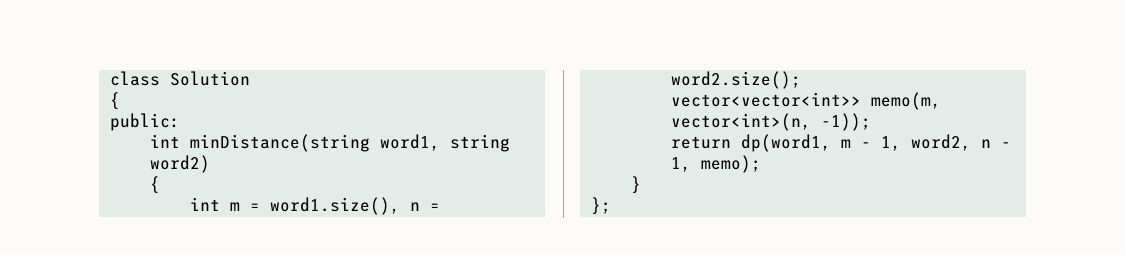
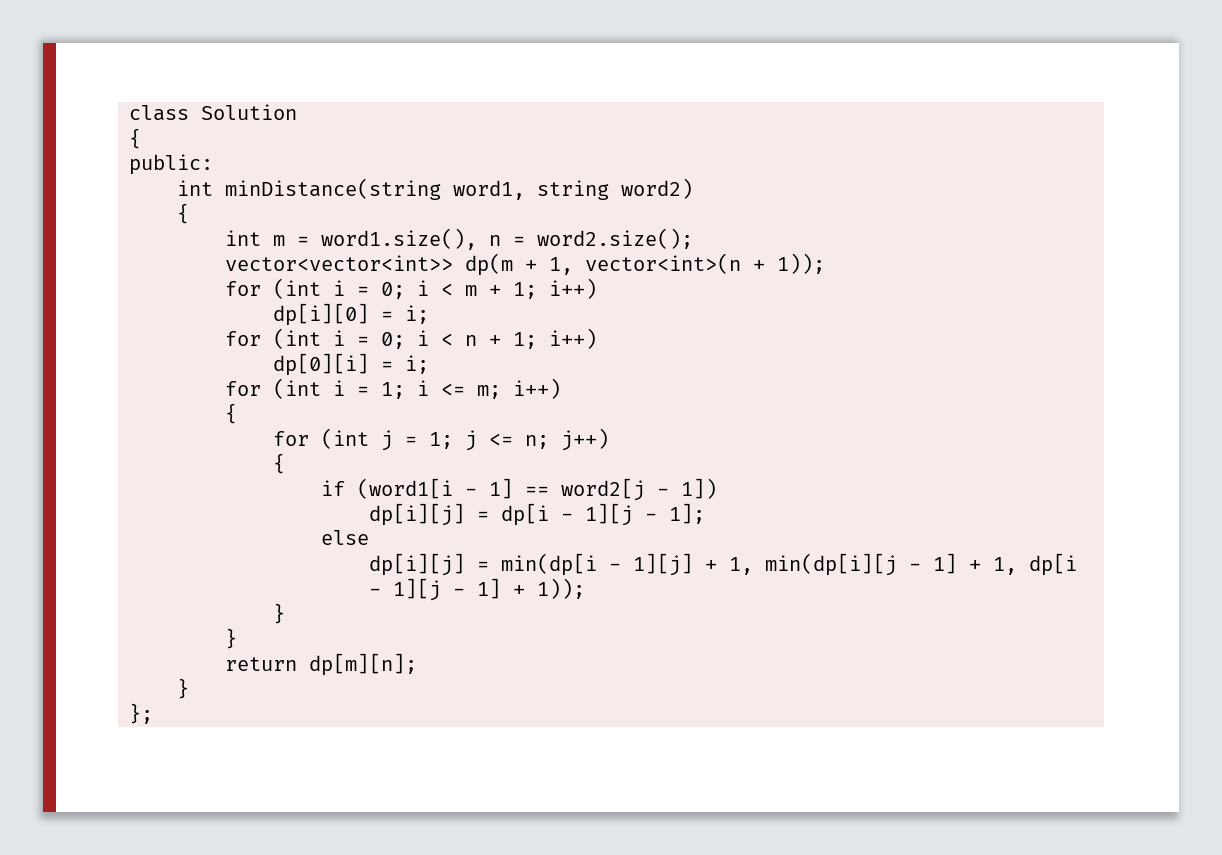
- vector<vector<int>> memo(m, vector<int>(n, -1));
- return dp(word1, m - 1, word2, n - 1, memo);
+ vector<vector<int>> dp(m + 1, vector<int>(n + 1));
+ for (int i = 0; i < m + 1; i++)
+ dp[i][0] = i;
+ for (int i = 0; i < n + 1; i++)
+ dp[0][i] = i;
+ for (int i = 1; i <= m; i++)
+ {
+ for (int j = 1; j <= n; j++)
+ {
+ if (word1[i - 1] == word2[j - 1])
+ dp[i][j] = dp[i - 1][j - 1];
+ else
+ dp[i][j] = min(dp[i - 1][j] + 1, min(dp[i][j - 1] + 1, dp[i - 1][j - 1] + 1));
+ }
+ }
+ return dp[m][n];

